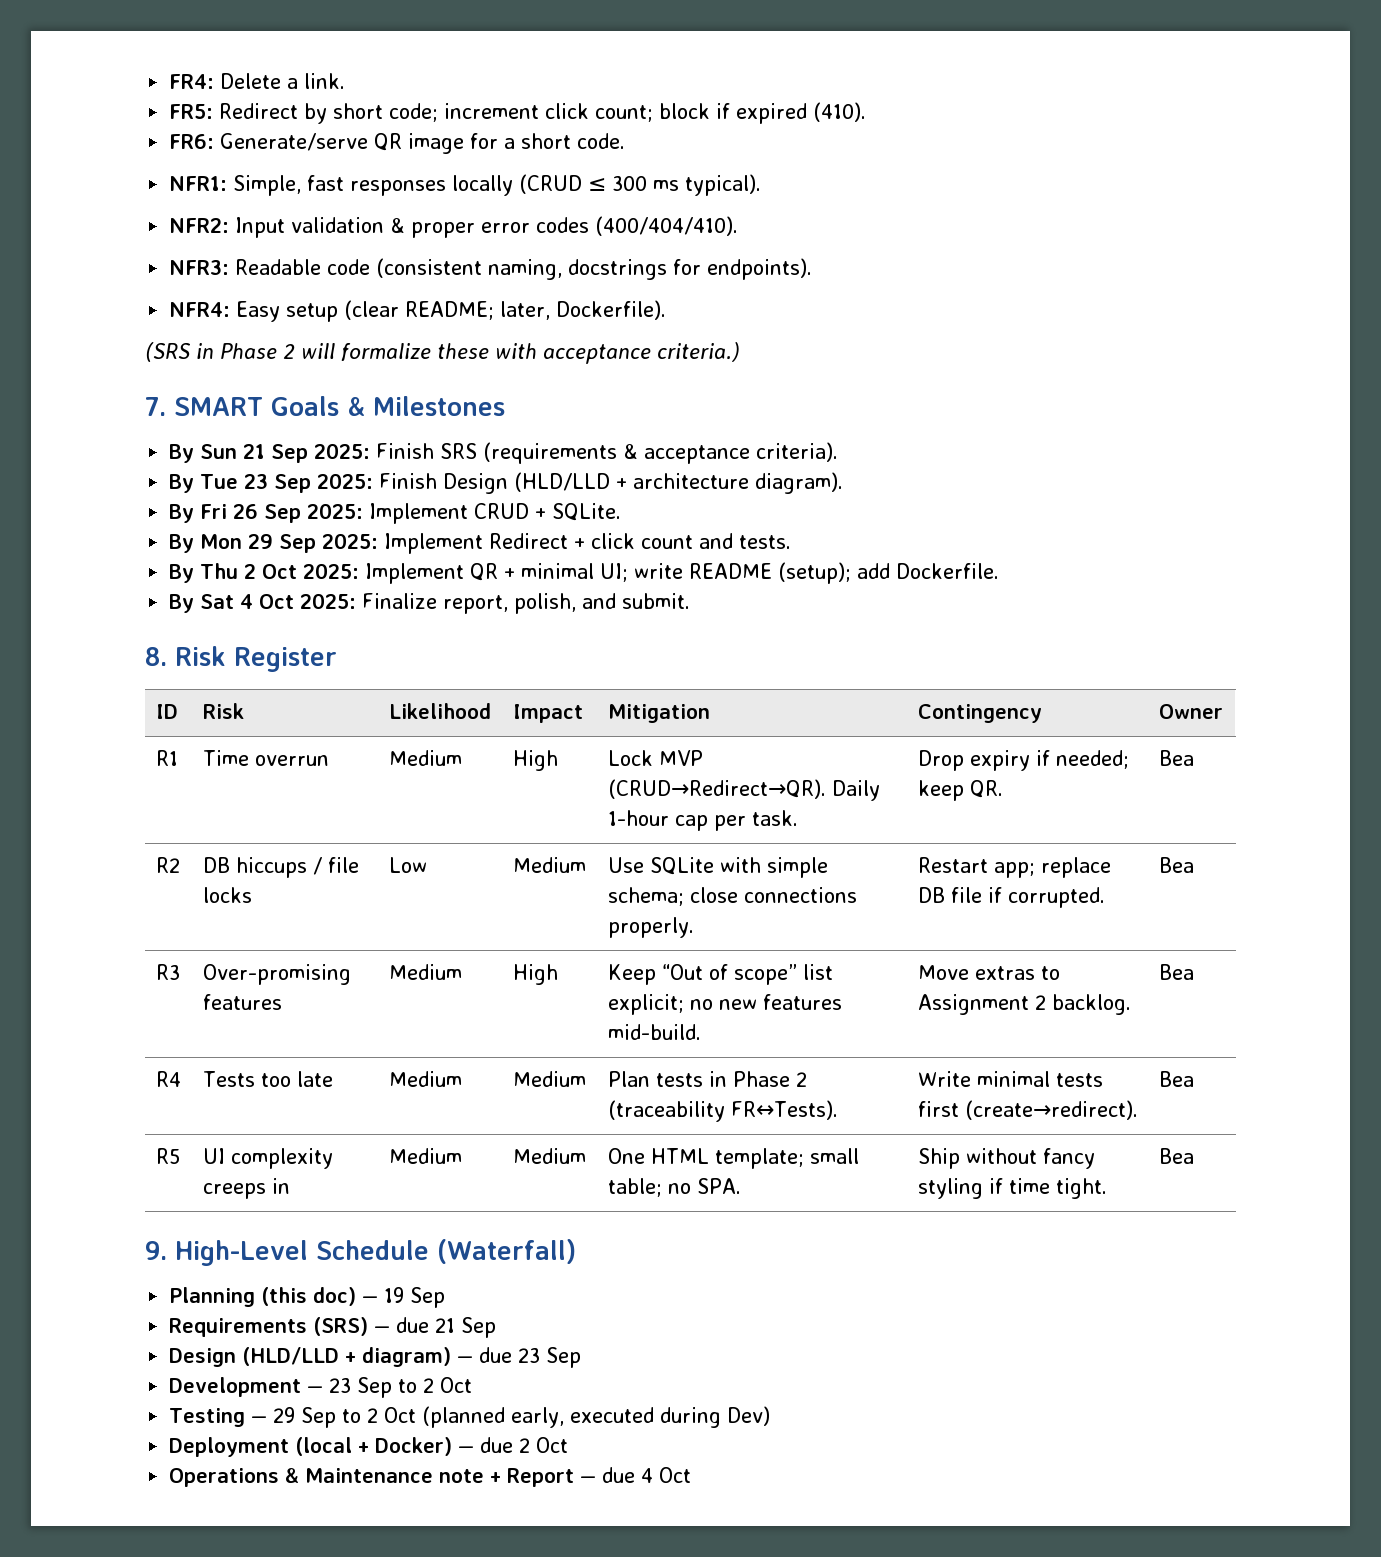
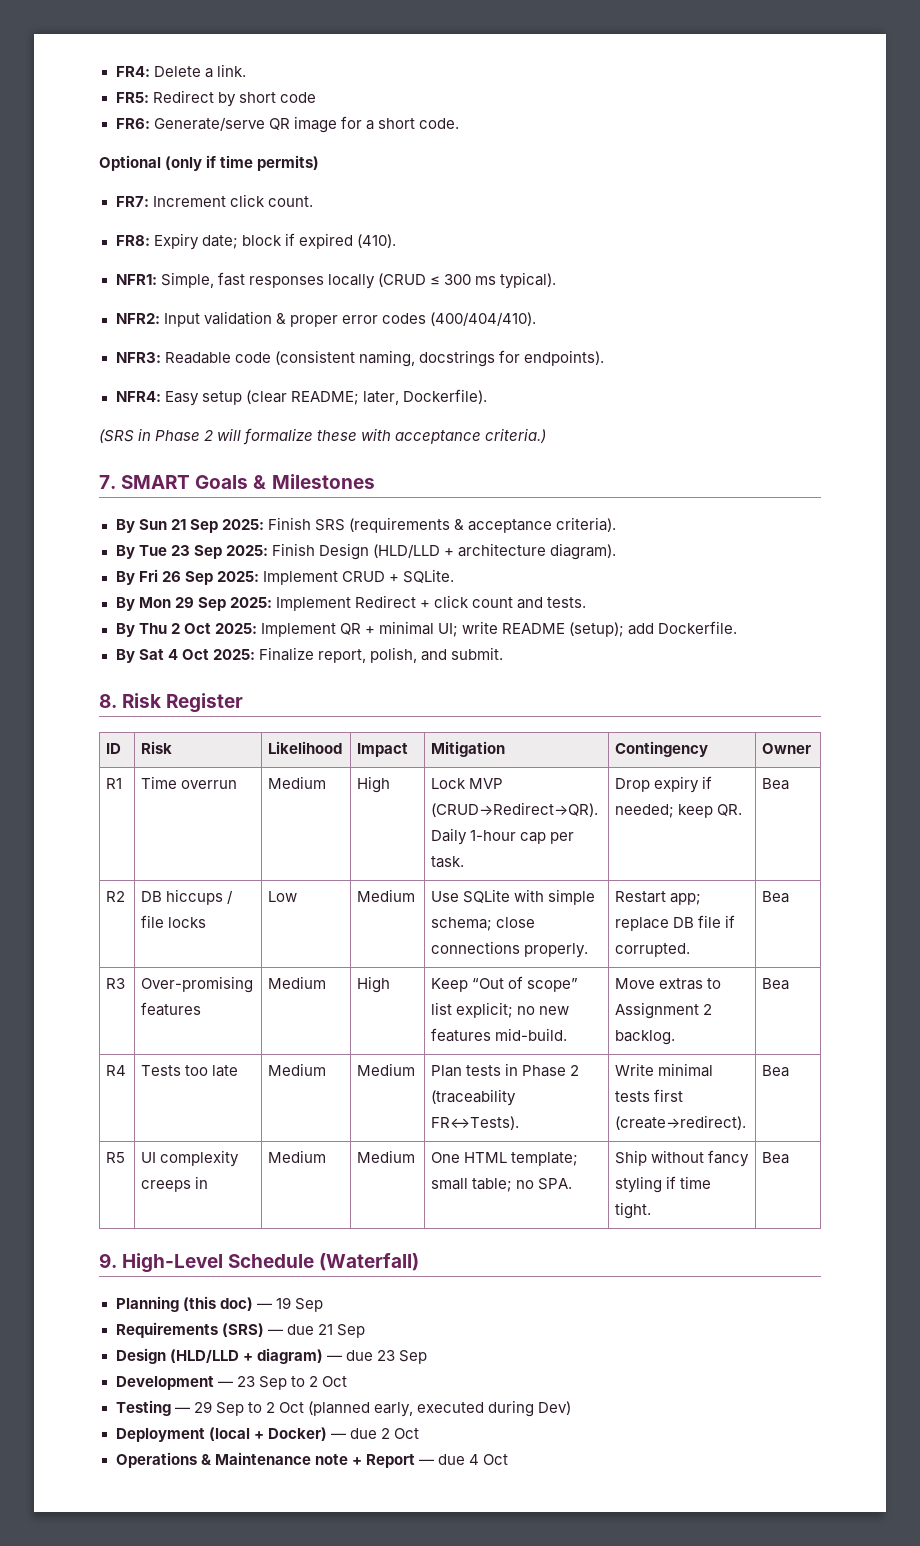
- FR5: Redirect by short code; increment click count; block if expired (410).
+ FR5: Redirect by short code
+ Optional (only if time permits)
+ FR7: Increment click count.
+ FR8: Expiry date; block if expired (410).

